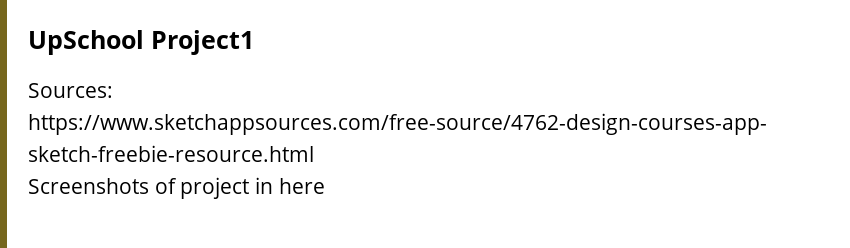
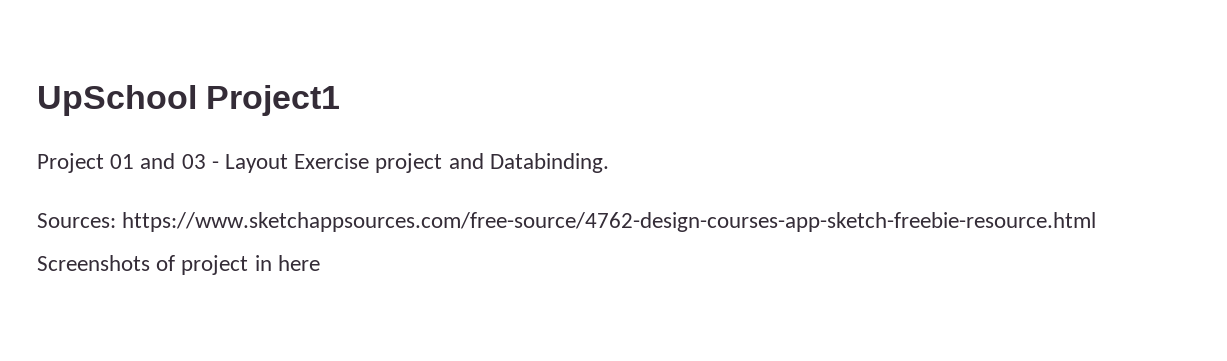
+ Project 01 and 03 - Layout Exercise project and Databinding.

